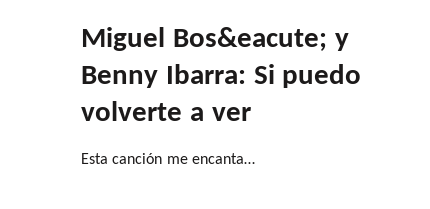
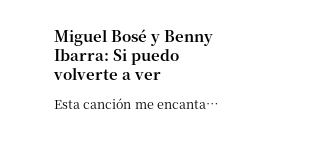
- Miguel Bos&eacute; y Benny Ibarra: Si puedo volverte a ver
+ Miguel Bosé y Benny Ibarra: Si puedo volverte a ver

